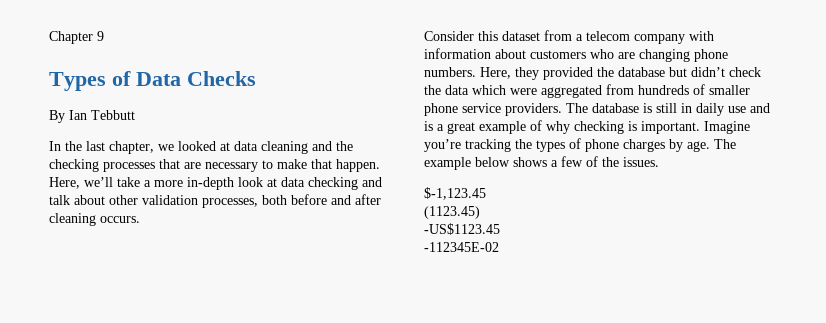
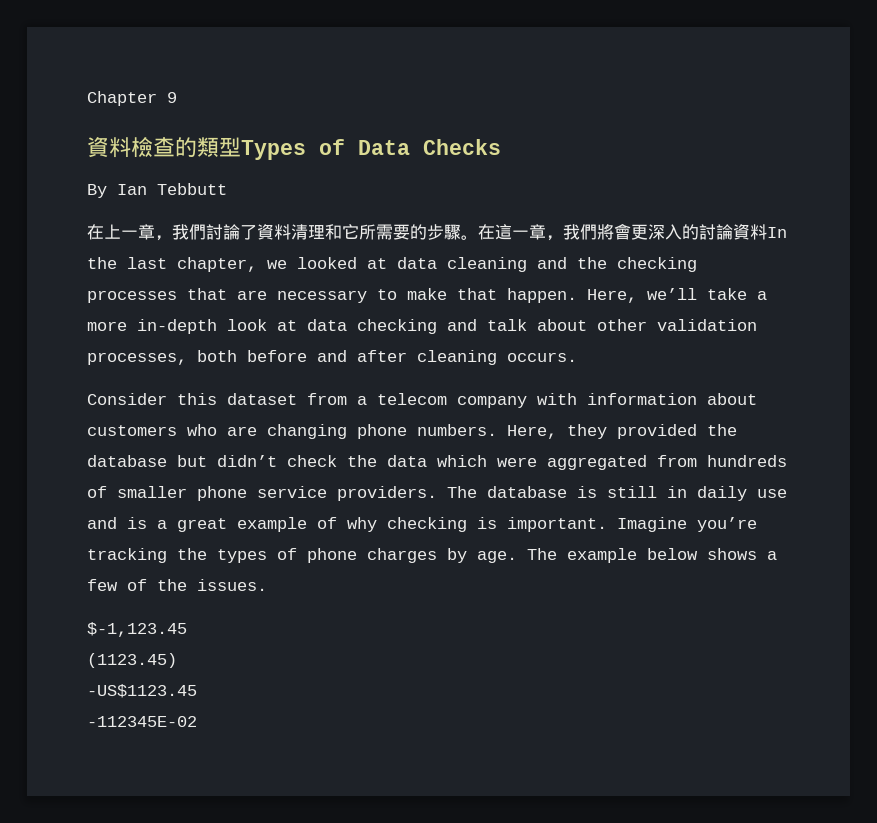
- Types of Data Checks
+ 資料檢查的類型Types of Data Checks
- In the last chapter, we looked at data cleaning and the checking processes that are necessary to make that happen.
+ 在上一章，我們討論了資料清理和它所需要的步驟。在這一章，我們將會更深入的討論資料In the last chapter, we looked at data cleaning and the checking processes that are necessary to make that happen.

